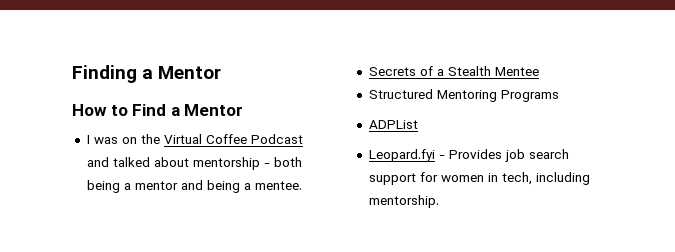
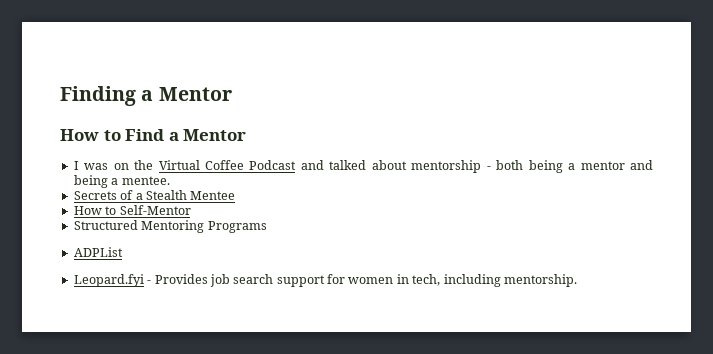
+ How to Self-Mentor

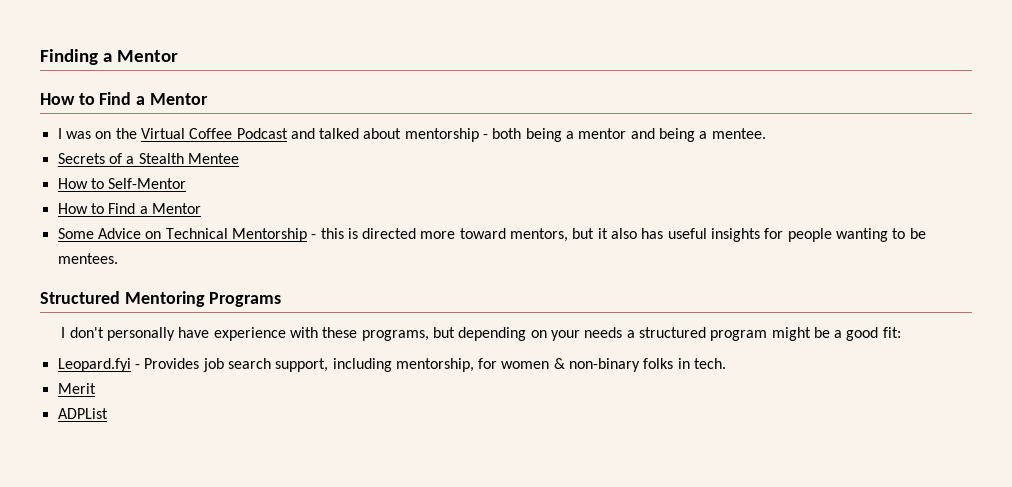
  How to Self-Mentor
+ How to Find a Mentor
+ Some Advice on Technical Mentorship - this is directed more toward mentors, but it also has useful insights for people wanting to be mentees.
  Structured Mentoring Programs
- ADPList
+ I don't personally have experience with these programs, but depending on your needs a structured program might be a good fit:
- Leopard.fyi - Provides job search support for women in tech, including mentorship.
+ Leopard.fyi - Provides job search support, including mentorship, for women & non-binary folks in tech.
+ Merit
+ ADPList

